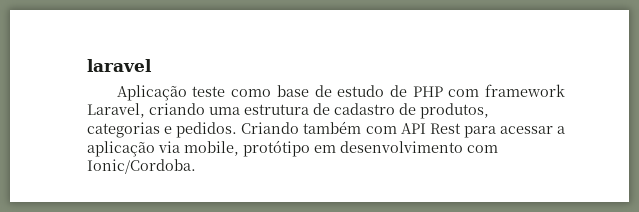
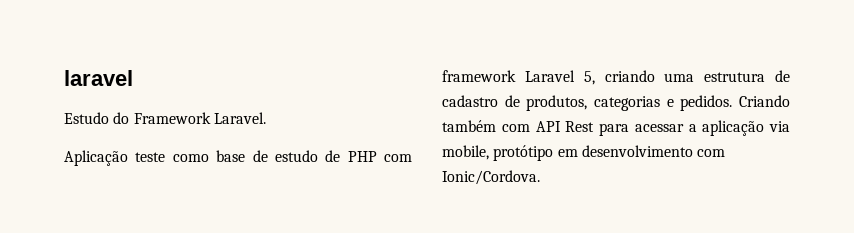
+ Estudo do Framework Laravel.
- Aplicação teste como base de estudo de PHP com framework Laravel, criando uma estrutura de cadastro de produtos, categorias e pedidos.
+ Aplicação teste como base de estudo de PHP com framework Laravel 5, criando uma estrutura de cadastro de produtos, categorias e pedidos.
- Criando também com API Rest para acessar a aplicação via mobile, protótipo em desenvolvimento com Ionic/Cordoba.
+ Criando também com API Rest para acessar a aplicação via mobile, protótipo em desenvolvimento com Ionic/Cordova.

